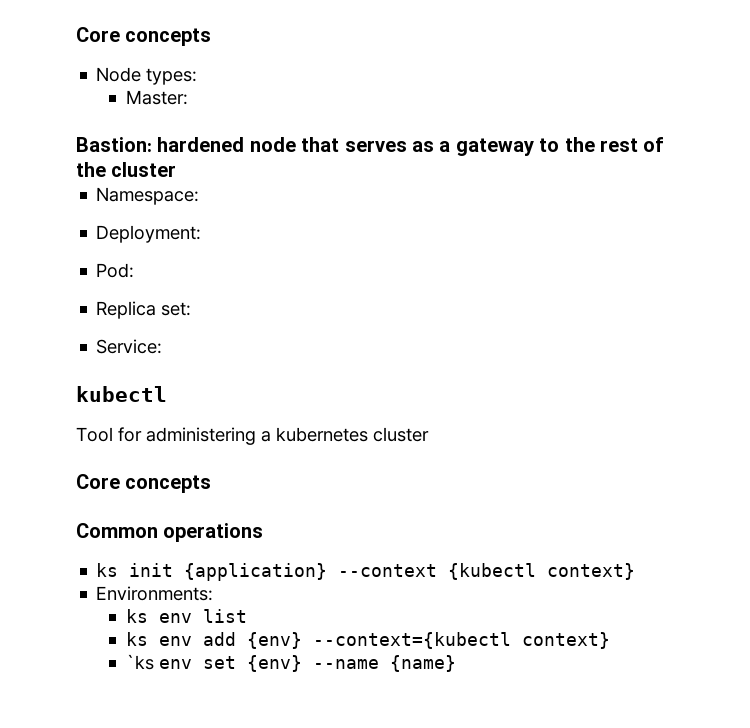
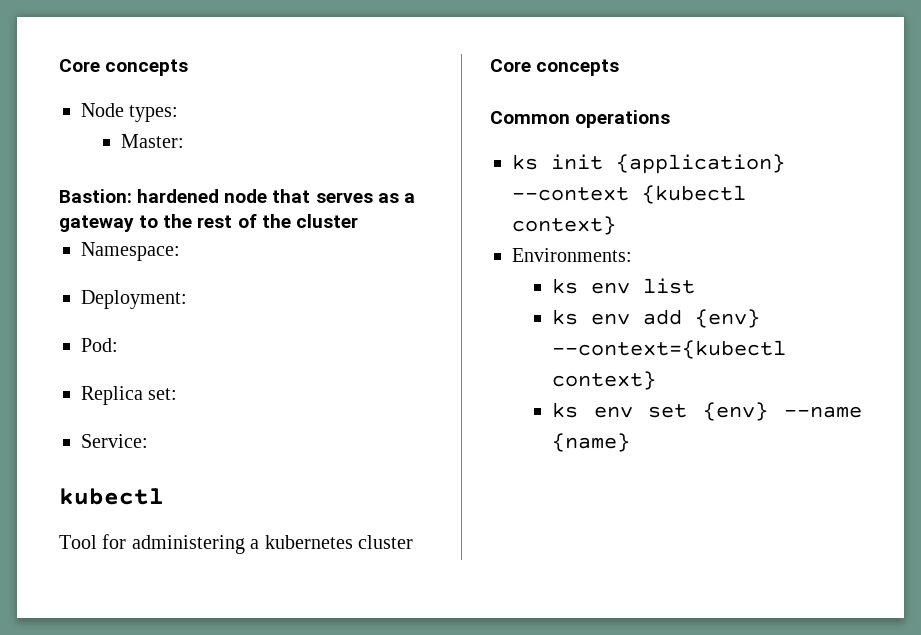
- `ks env set {env} --name {name}
+ ks env set {env} --name {name}

